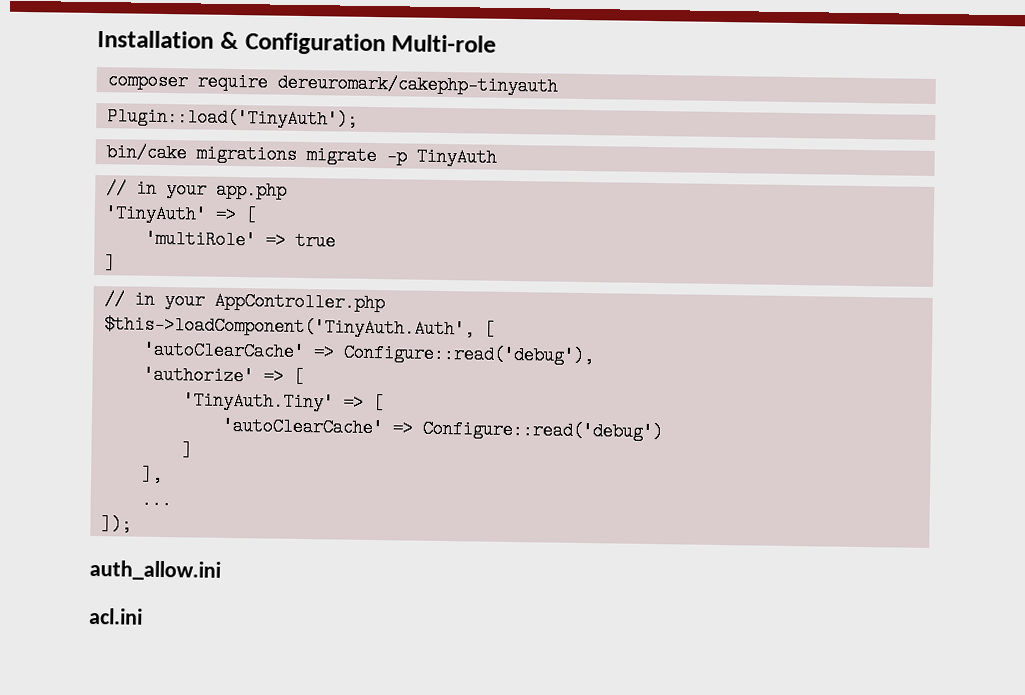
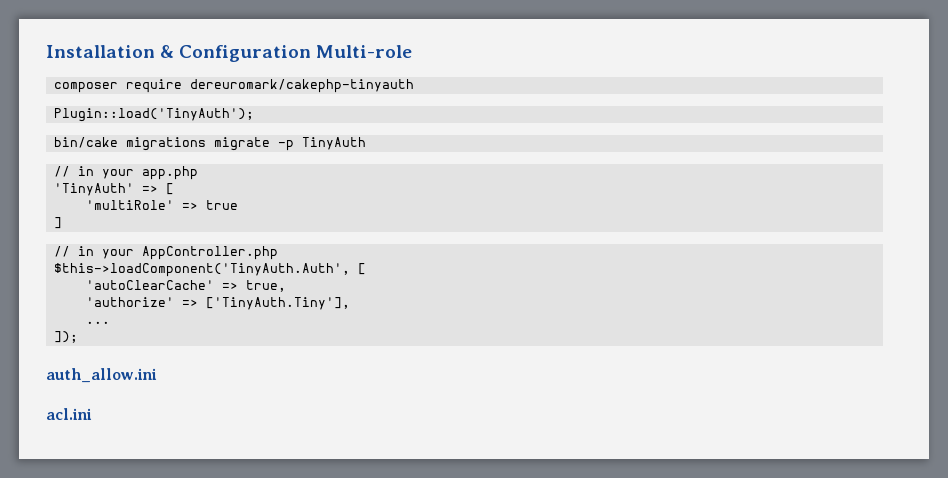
- 'autoClearCache' => Configure::read('debug'),
+ 'autoClearCache' => true,
- 'authorize' => [
- 'TinyAuth.Tiny' => [
- 'autoClearCache' => Configure::read('debug')
- ]
- ],
+ 'authorize' => ['TinyAuth.Tiny'],

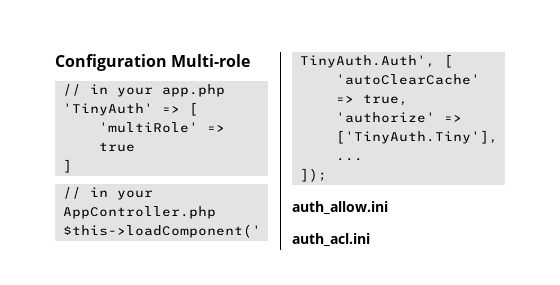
- Installation & Configuration Multi-role
+ Configuration Multi-role
- composer require dereuromark/cakephp-tinyauth
- Plugin::load('TinyAuth');
- bin/cake migrations migrate -p TinyAuth
- acl.ini
+ auth_acl.ini

